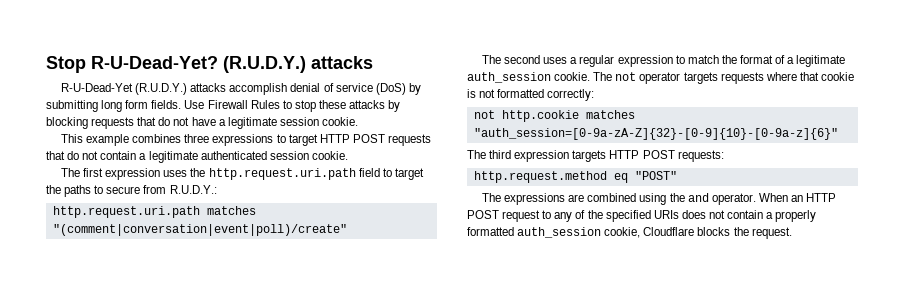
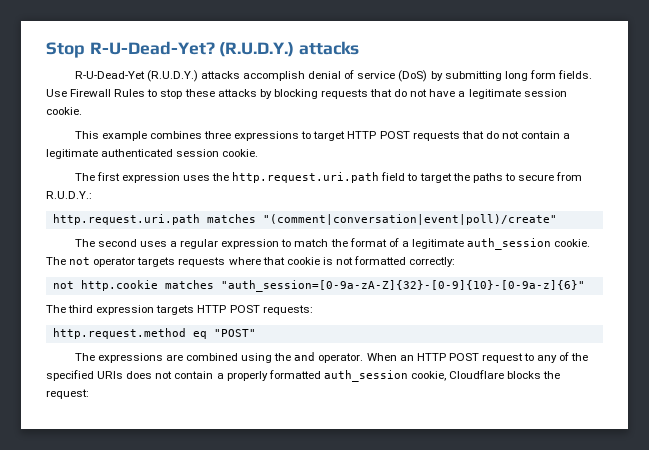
- When an HTTP POST request to any of the specified URIs does not contain a properly formatted auth_session cookie, Cloudflare blocks the request.
+ When an HTTP POST request to any of the specified URIs does not contain a properly formatted auth_session cookie, Cloudflare blocks the request:

